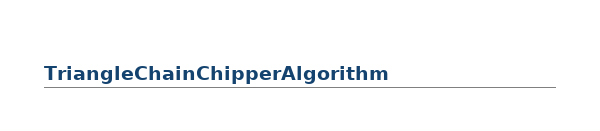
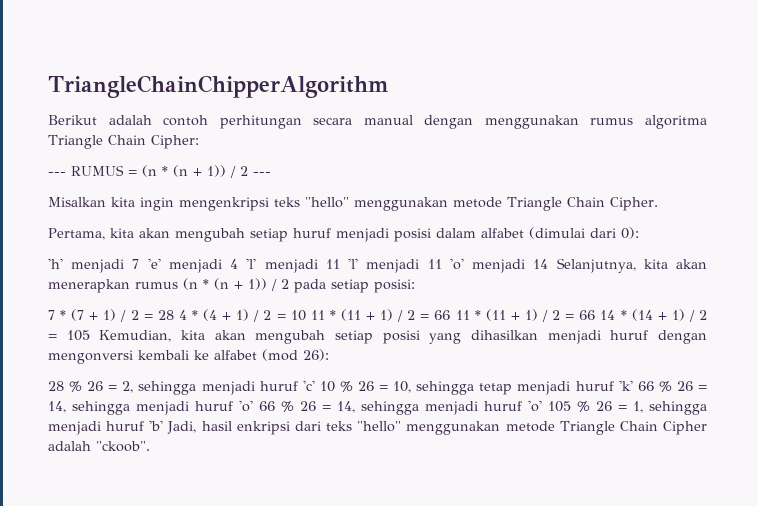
+ Berikut adalah contoh perhitungan secara manual dengan menggunakan rumus algoritma Triangle Chain Cipher:
+ --- RUMUS = (n * (n + 1)) / 2 ---
+ Misalkan kita ingin mengenkripsi teks "hello" menggunakan metode Triangle Chain Cipher.
+ Pertama, kita akan mengubah setiap huruf menjadi posisi dalam alfabet (dimulai dari 0):
+ 'h' menjadi 7 'e' menjadi 4 'l' menjadi 11 'l' menjadi 11 'o' menjadi 14 Selanjutnya, kita akan menerapkan rumus (n * (n + 1)) / 2 pada setiap posisi:
+ 7 * (7 + 1) / 2 = 28 4 * (4 + 1) / 2 = 10 11 * (11 + 1) / 2 = 66 11 * (11 + 1) / 2 = 66 14 * (14 + 1) / 2 = 105 Kemudian, kita akan mengubah setiap posisi yang dihasilkan menjadi huruf dengan mengonversi kembali ke alfabet (mod 26):
+ 28 % 26 = 2, sehingga menjadi huruf 'c' 10 % 26 = 10, sehingga tetap menjadi huruf 'k' 66 % 26 = 14, sehingga menjadi huruf 'o' 66 % 26 = 14, sehingga menjadi huruf 'o' 105 % 26 = 1, sehingga menjadi huruf 'b' Jadi, hasil enkripsi dari teks "hello" menggunakan metode Triangle Chain Cipher adalah "ckoob".

